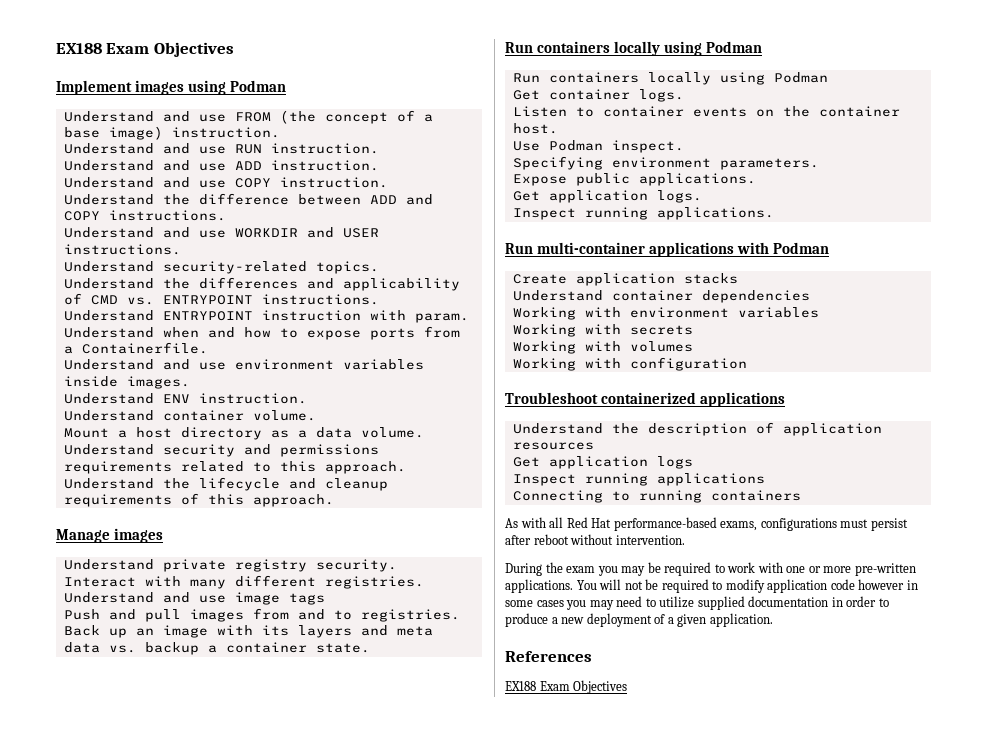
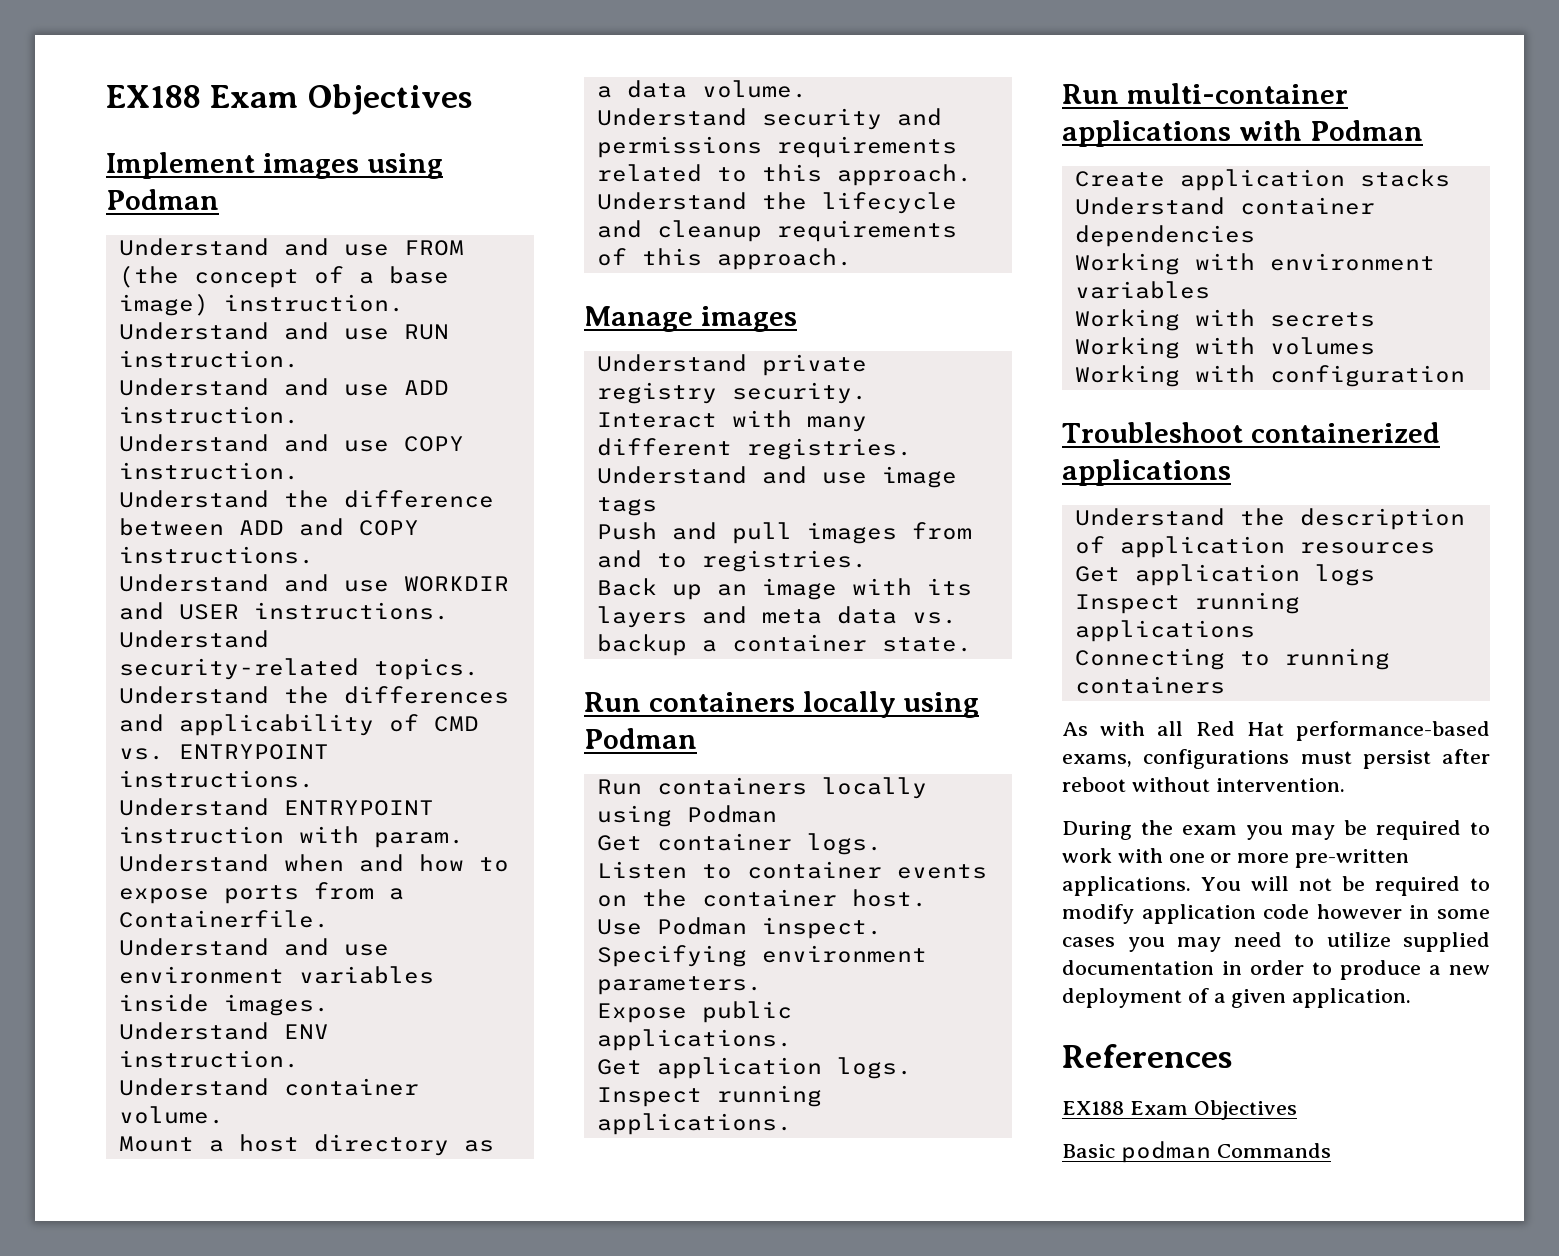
+ Basic podman Commands

